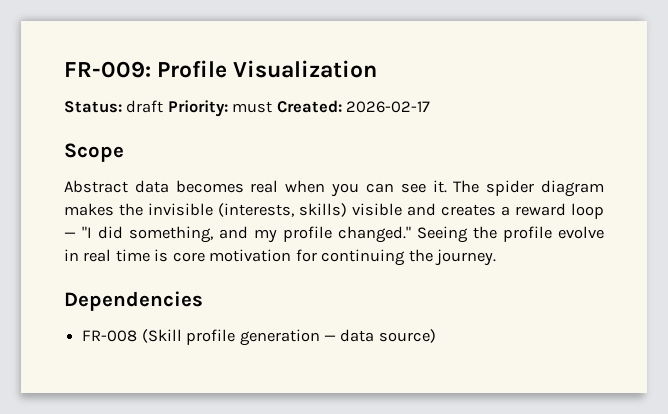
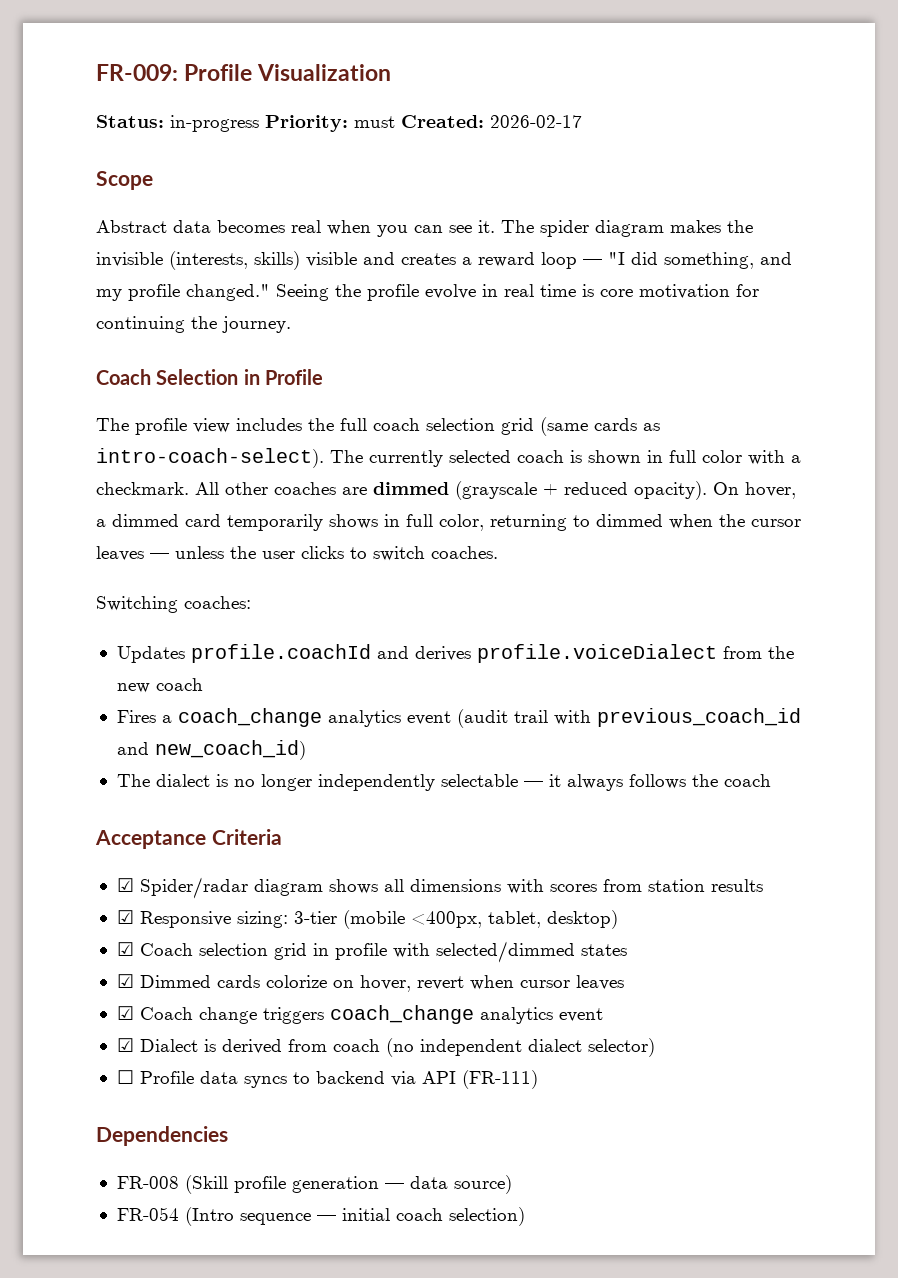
- Status: draft Priority: must Created: 2026-02-17
+ Status: in-progress Priority: must Created: 2026-02-17
+ Coach Selection in Profile
+ The profile view includes the full coach selection grid (same cards as intro-coach-select). The currently selected coach is shown in full color with a checkmark. All other coaches are dimmed (grayscale + reduced opacity). On hover, a dimmed card temporarily shows in full color, returning to dimmed when the cursor leaves — unless the user clicks to switch coaches.
+ Switching coaches:
+ Updates profile.coachId and derives profile.voiceDialect from the new coach
+ Fires a coach_change analytics event (audit trail with previous_coach_id and new_coach_id)
+ The dialect is no longer independently selectable — it always follows the coach
+ Acceptance Criteria
+ ☑ Spider/radar diagram shows all dimensions with scores from station results
+ ☑ Responsive sizing: 3-tier (mobile <400px, tablet, desktop)
+ ☑ Coach selection grid in profile with selected/dimmed states
+ ☑ Dimmed cards colorize on hover, revert when cursor leaves
+ ☑ Coach change triggers coach_change analytics event
+ ☑ Dialect is derived from coach (no independent dialect selector)
+ ☐ Profile data syncs to backend via API (FR-111)
+ FR-054 (Intro sequence — initial coach selection)

